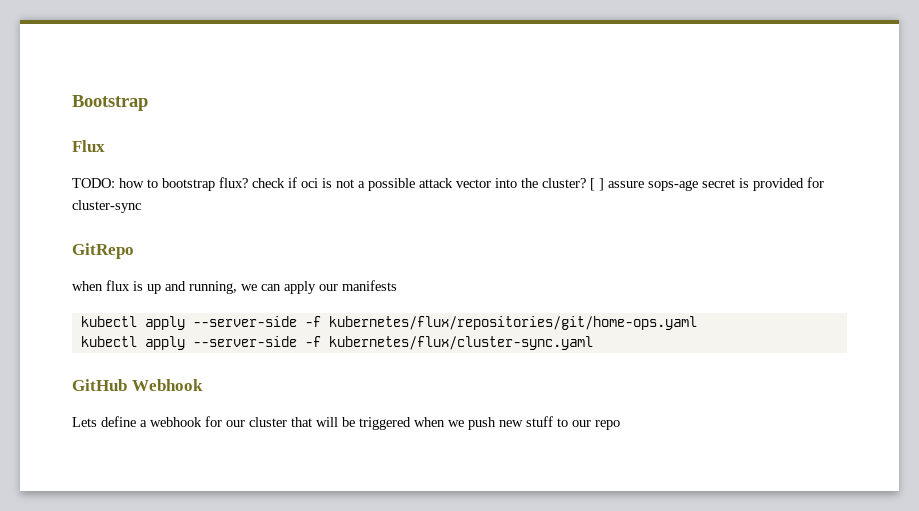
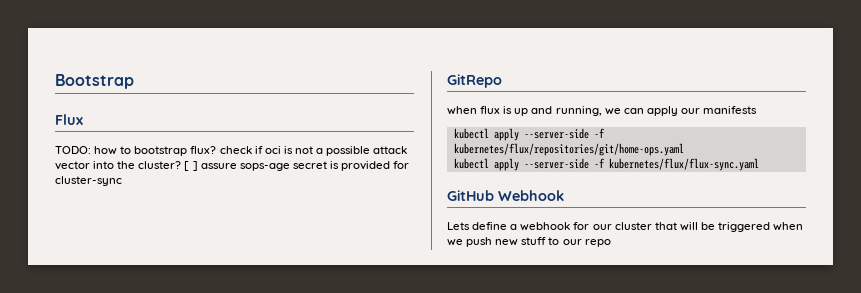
- kubectl apply --server-side -f kubernetes/flux/cluster-sync.yaml
+ kubectl apply --server-side -f kubernetes/flux/flux-sync.yaml

